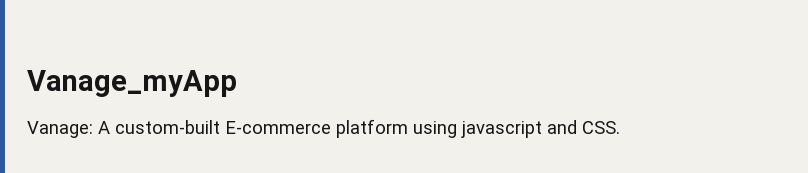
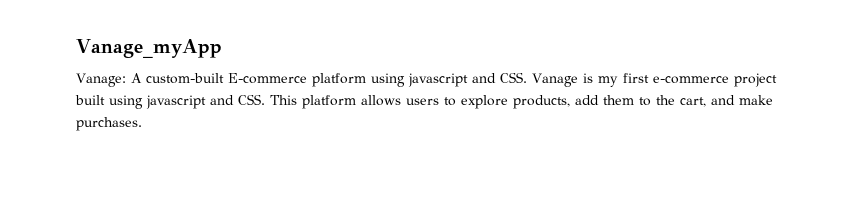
- Vanage: A custom-built E-commerce platform using javascript and CSS.
+ Vanage: A custom-built E-commerce platform using javascript and CSS. Vanage is my first e-commerce project built using javascript and CSS. This platform allows users to explore products, add them to the cart, and make purchases.

